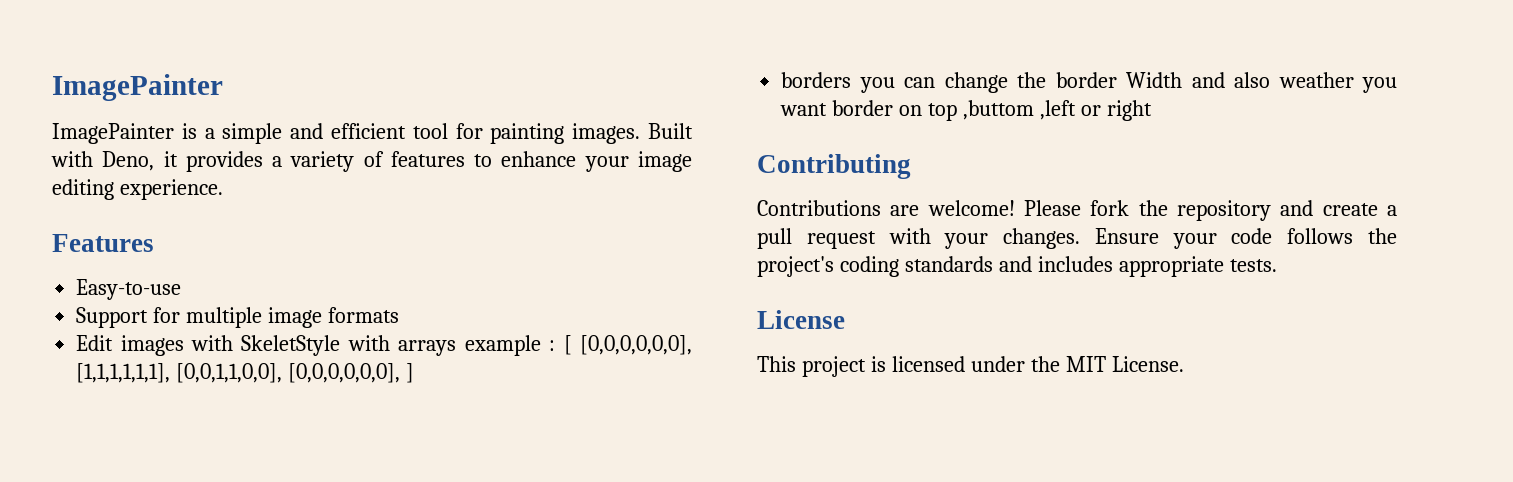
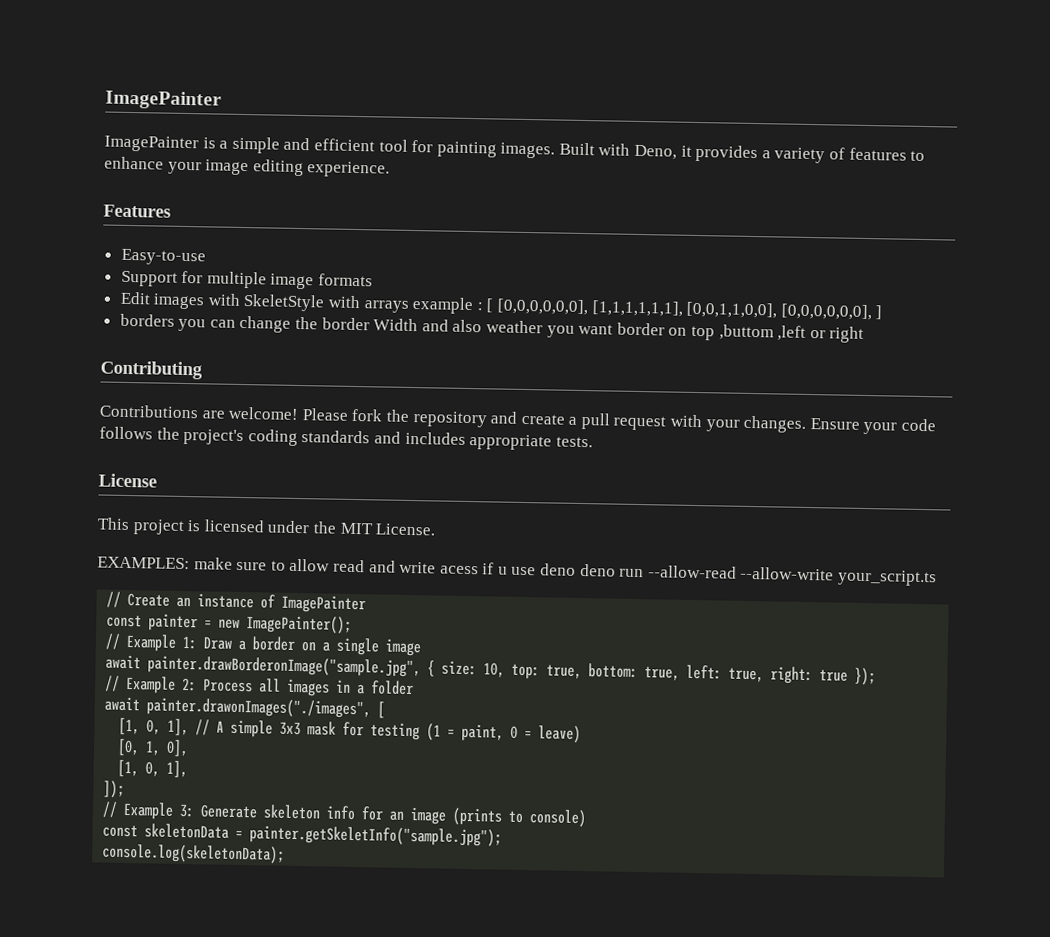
+ EXAMPLES: make sure to allow read and write acess if u use deno deno run --allow-read --allow-write your_script.ts
+ // Create an instance of ImagePainter
+ const painter = new ImagePainter();
+ // Example 1: Draw a border on a single image
+ await painter.drawBorderonImage("sample.jpg", { size: 10, top: true, bottom: true, left: true, right: true });
+ // Example 2: Process all images in a folder
+ await painter.drawonImages("./images", [
+ [1, 0, 1], // A simple 3x3 mask for testing (1 = paint, 0 = leave)
+ [0, 1, 0],
+ [1, 0, 1],
+ ]);
+ // Example 3: Generate skeleton info for an image (prints to console)
+ const skeletonData = painter.getSkeletInfo("sample.jpg");
+ console.log(skeletonData);

